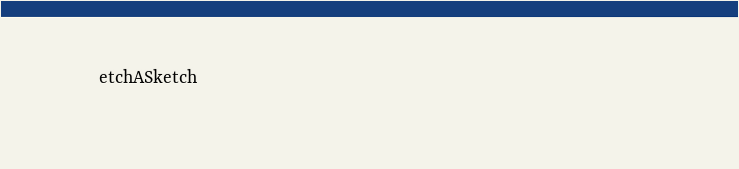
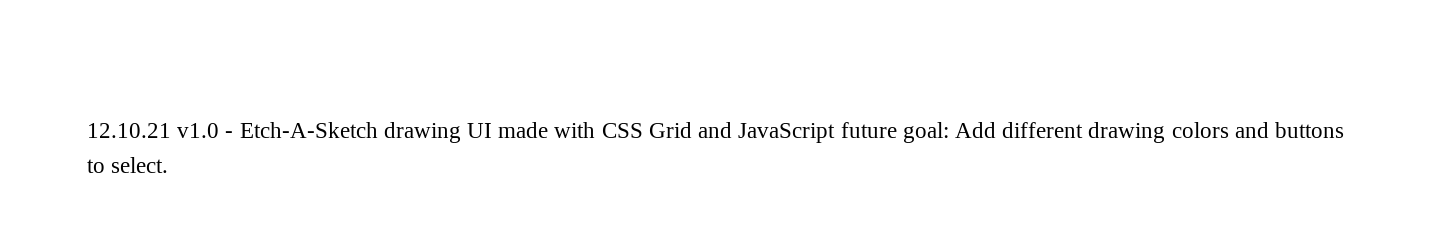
- etchASketch
+ 12.10.21 v1.0 - Etch-A-Sketch drawing UI made with CSS Grid and JavaScript future goal: Add different drawing colors and buttons to select.

